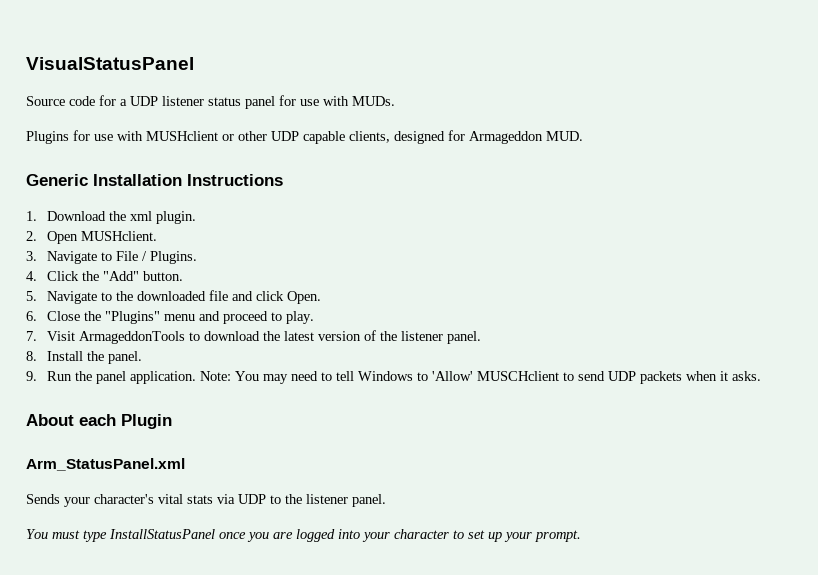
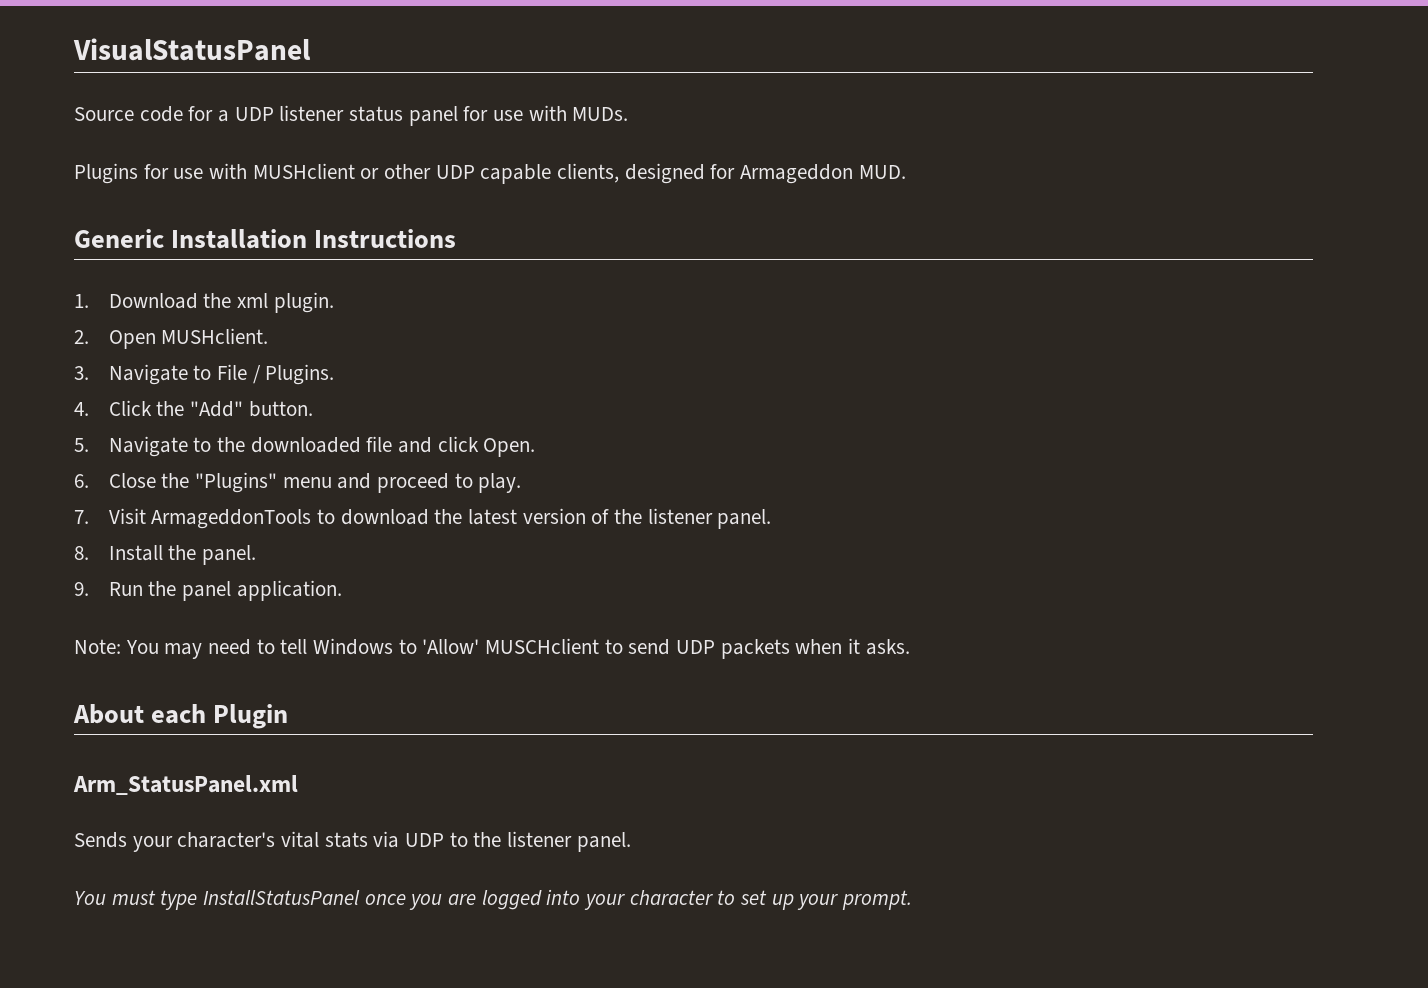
- 9. Run the panel application. Note: You may need to tell Windows to 'Allow' MUSCHclient to send UDP packets when it asks.
+ 9. Run the panel application.
+ Note: You may need to tell Windows to 'Allow' MUSCHclient to send UDP packets when it asks.

